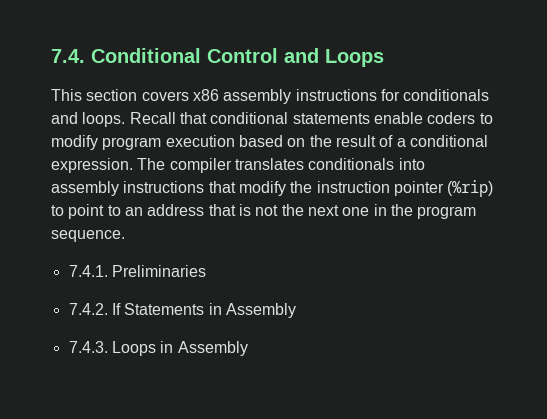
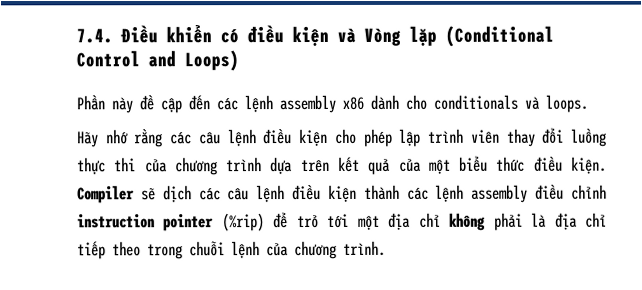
- 7.4. Conditional Control and Loops
- This section covers x86 assembly instructions for conditionals and loops. Recall that conditional statements enable coders to modify program execution based on the result of a conditional expression. The compiler translates conditionals into assembly instructions that modify the instruction pointer (%rip) to point to an address that is not the next one in the program sequence.
- 7.4.1. Preliminaries
- 7.4.2. If Statements in Assembly
- 7.4.3. Loops in Assembly
+ 7.4. Điều khiển có điều kiện và Vòng lặp (Conditional Control and Loops)
+ Phần này đề cập đến các lệnh assembly x86 dành cho conditionals và loops.
+ Hãy nhớ rằng các câu lệnh điều kiện cho phép lập trình viên thay đổi luồng thực thi của chương trình dựa trên kết quả của một biểu thức điều kiện. Compiler sẽ dịch các câu lệnh điều kiện thành các lệnh assembly điều chỉnh instruction pointer (%rip) để trỏ tới một địa chỉ không phải là địa chỉ tiếp theo trong chuỗi lệnh của chương trình.

